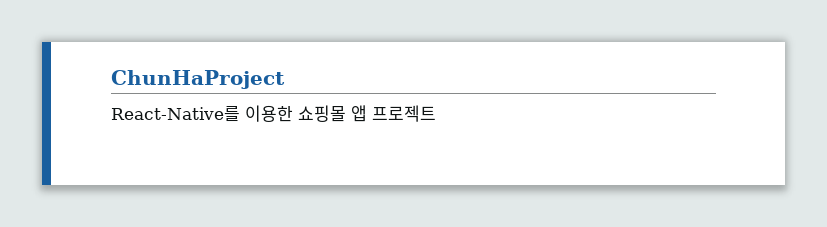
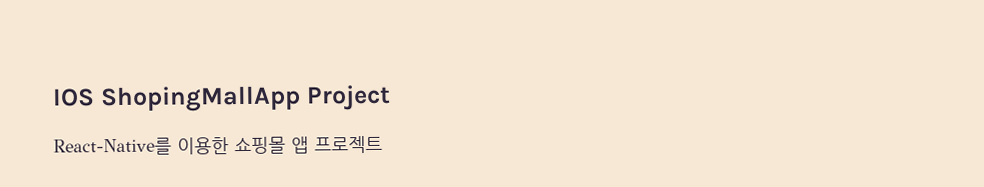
- ChunHaProject
+ IOS ShopingMallApp Project

